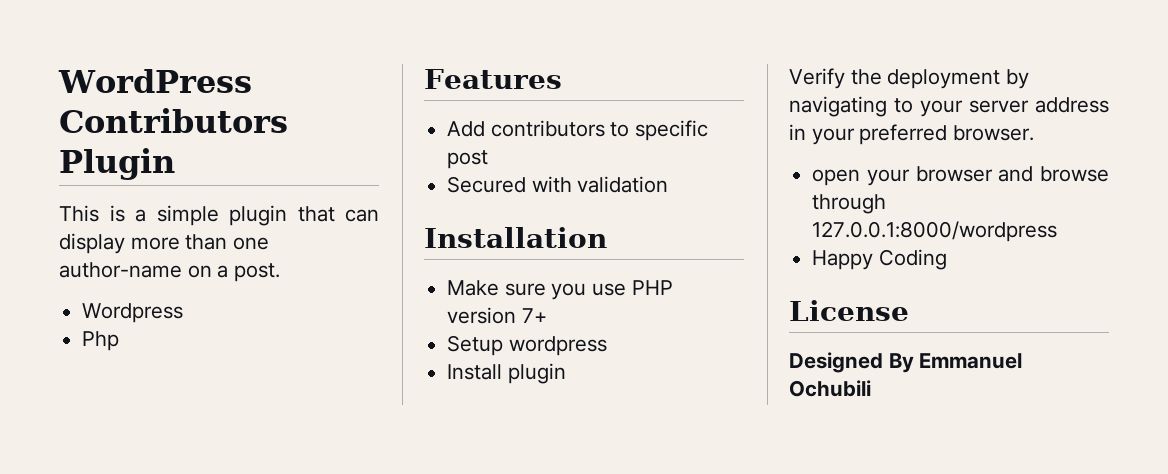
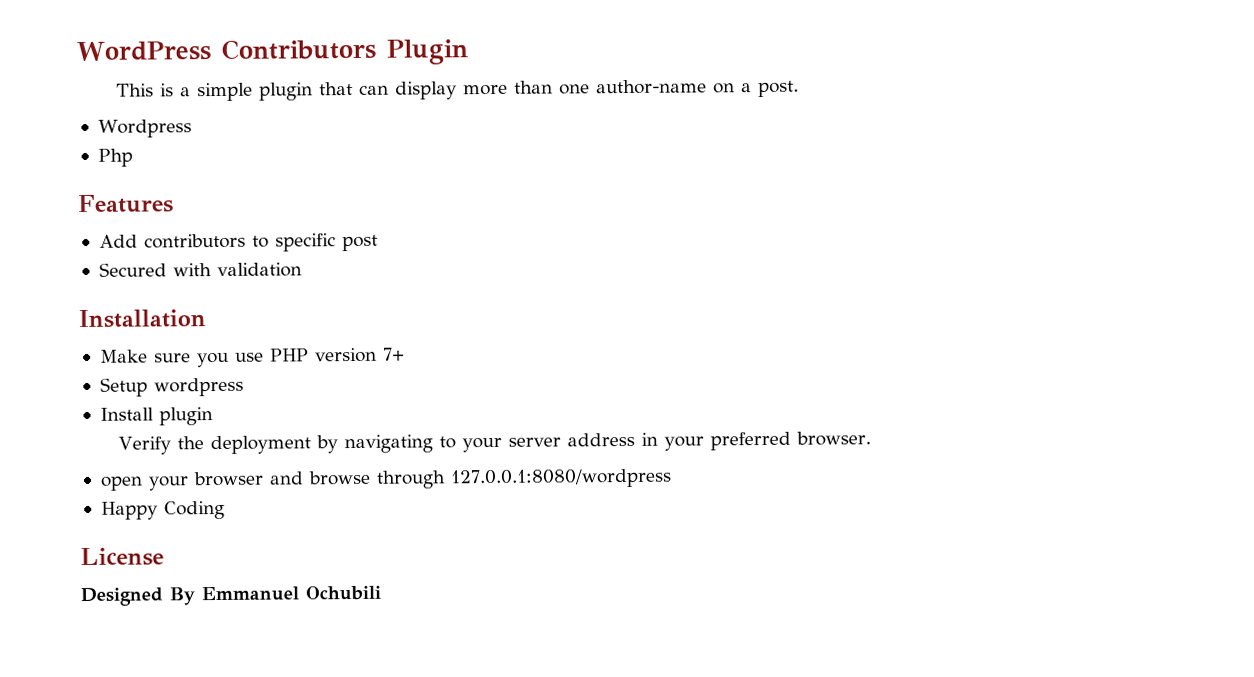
- open your browser and browse through 127.0.0.1:8000/wordpress
+ open your browser and browse through 127.0.0.1:8080/wordpress

